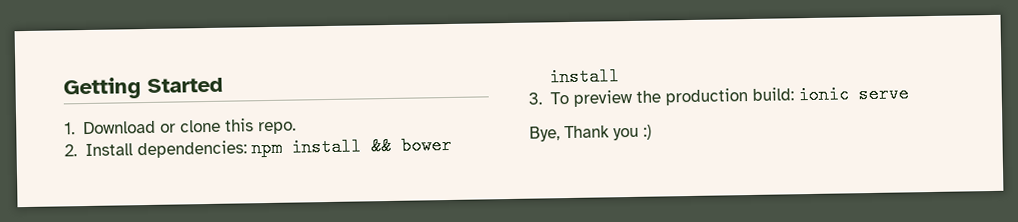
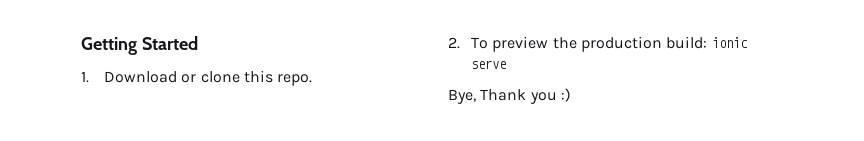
- 2. Install dependencies: npm install && bower install
- 3. To preview the production build: ionic serve
+ 2. To preview the production build: ionic serve

